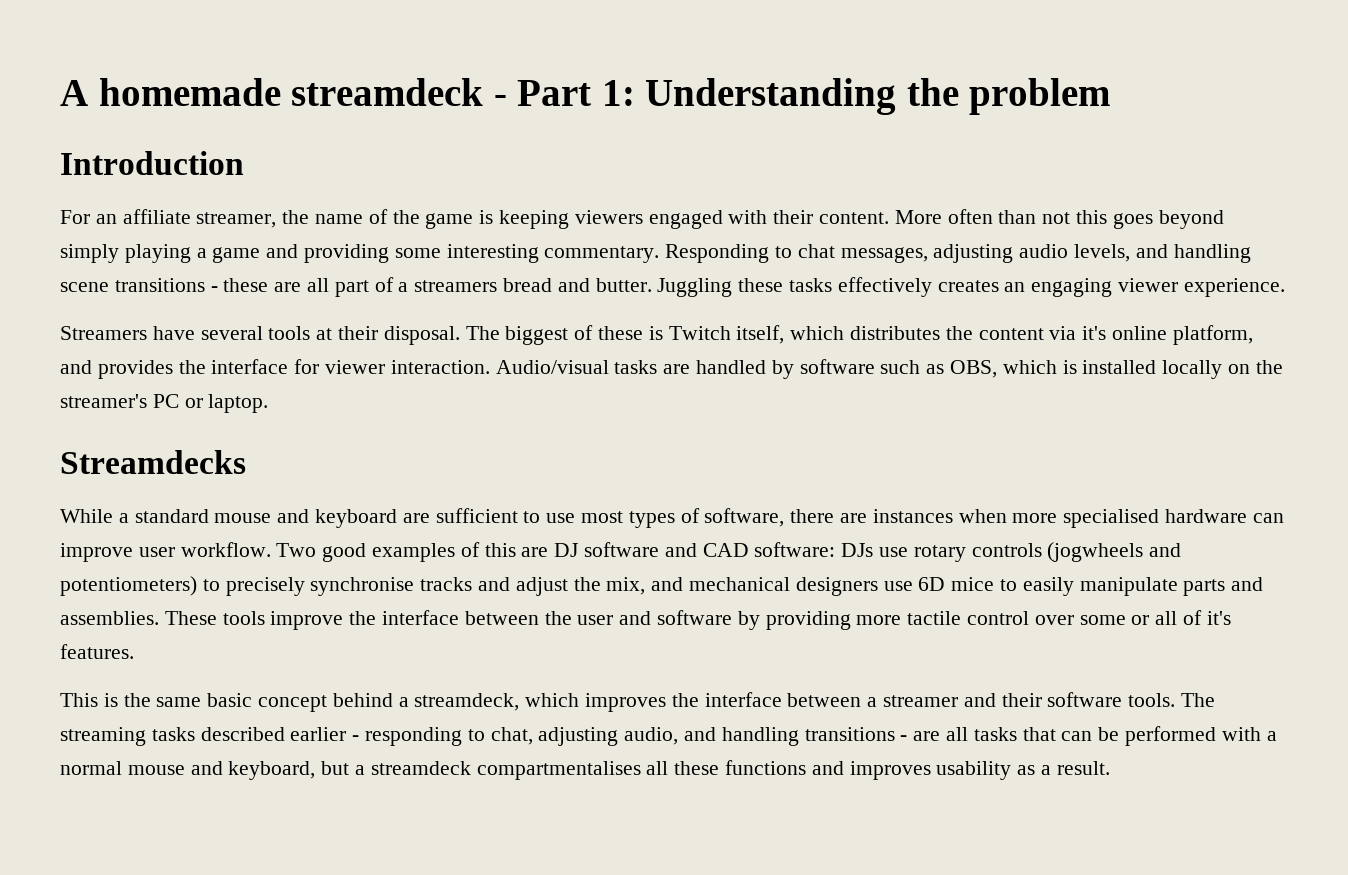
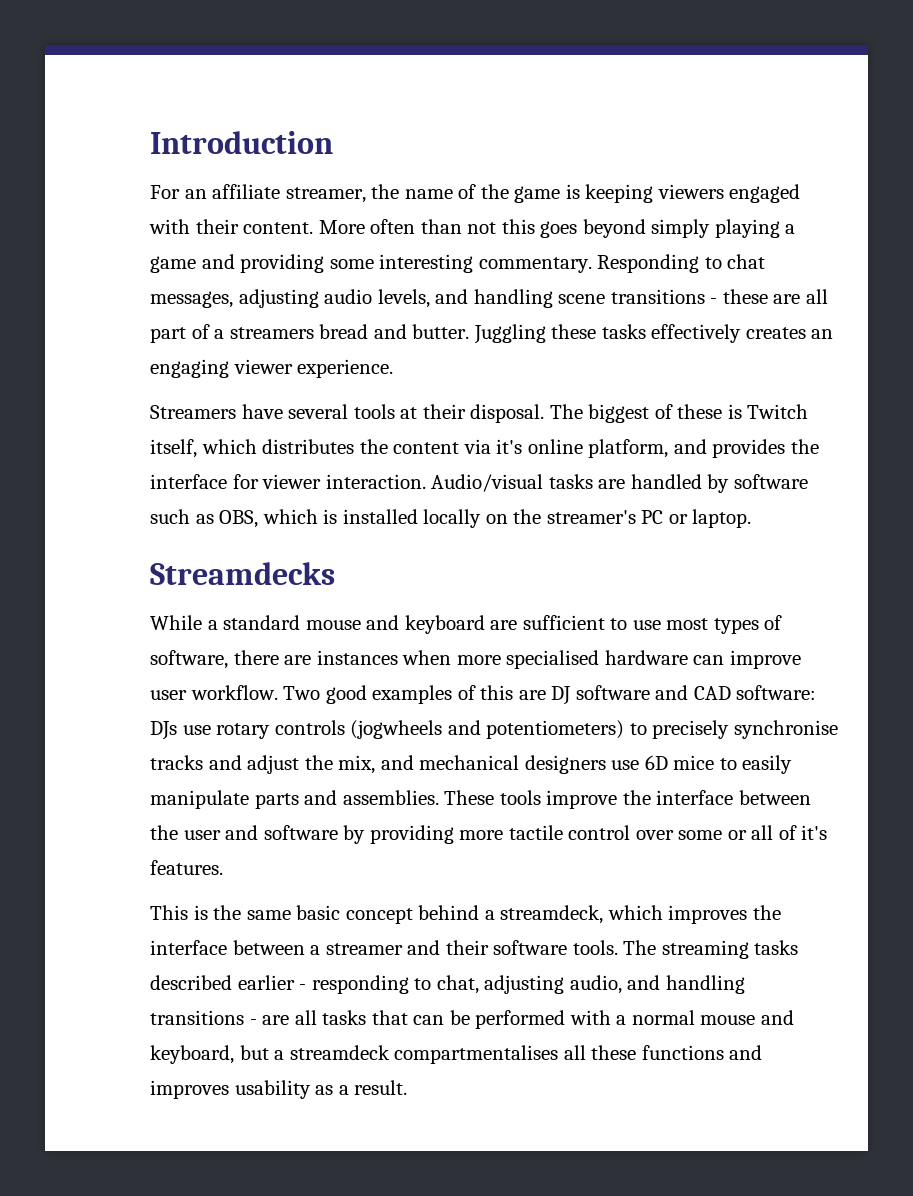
- A homemade streamdeck - Part 1: Understanding the problem

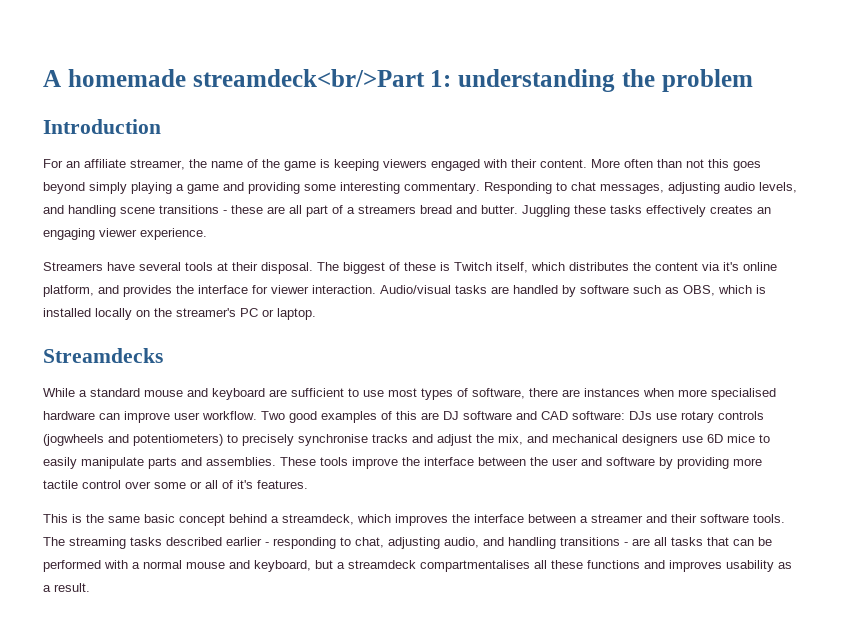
+ A homemade streamdeck<br/>Part 1: understanding the problem

